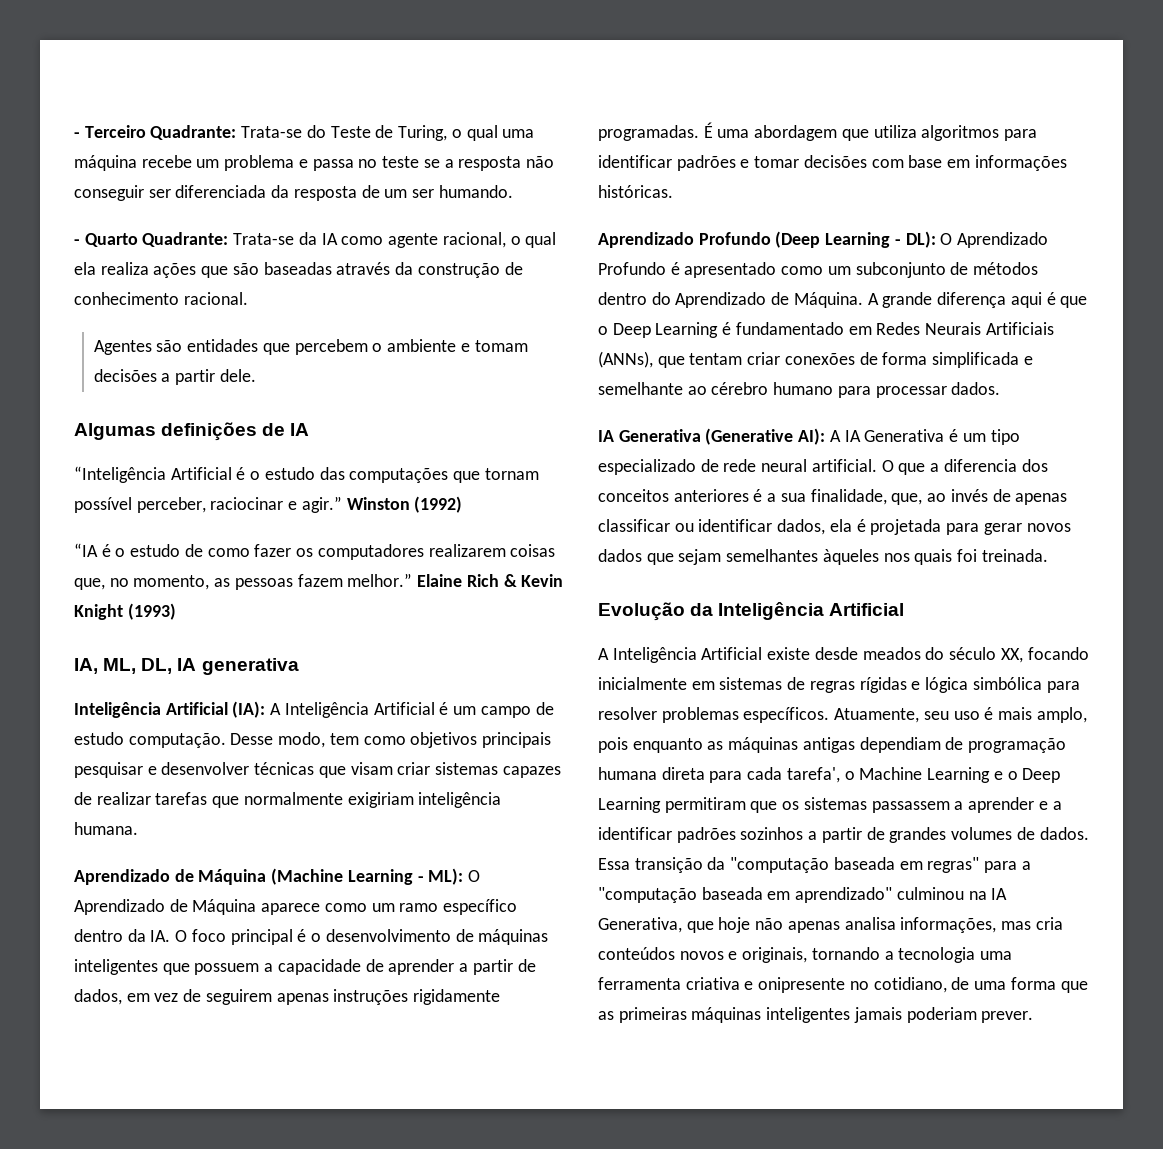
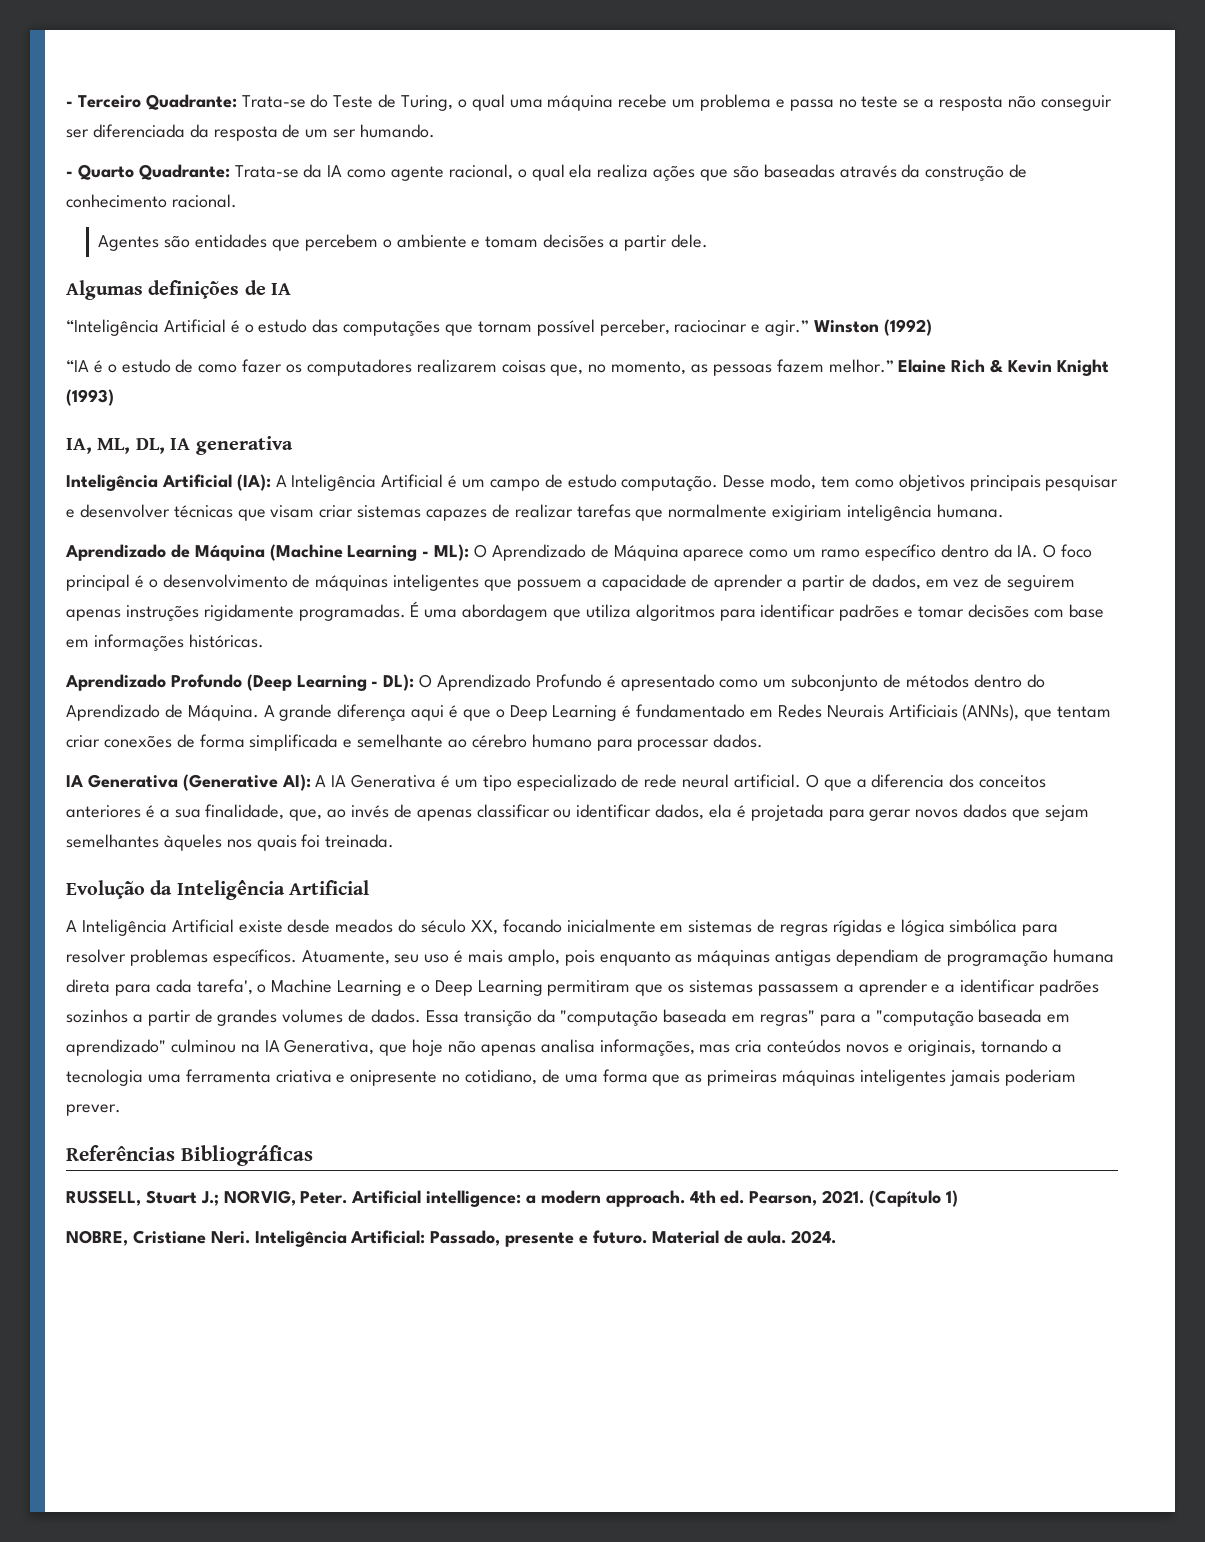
+ Referências Bibliográficas
+ RUSSELL, Stuart J.; NORVIG, Peter. Artificial intelligence: a modern approach. 4th ed. Pearson, 2021. (Capítulo 1)
+ NOBRE, Cristiane Neri. Inteligência Artificial: Passado, presente e futuro. Material de aula. 2024.

